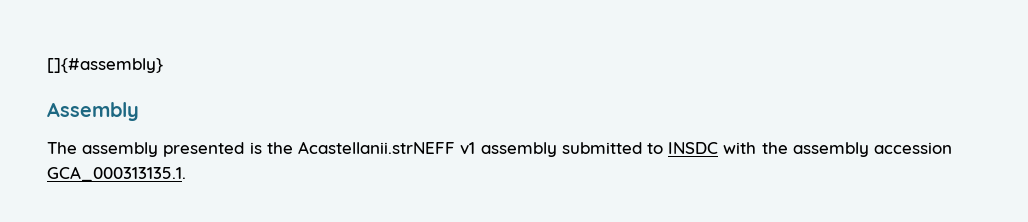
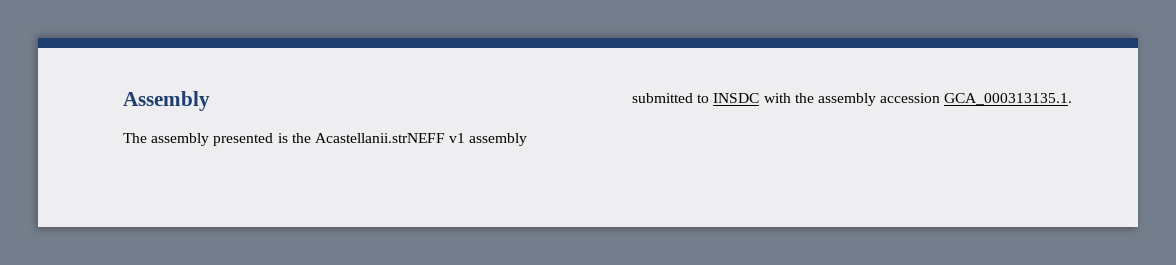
- []{#assembly}

